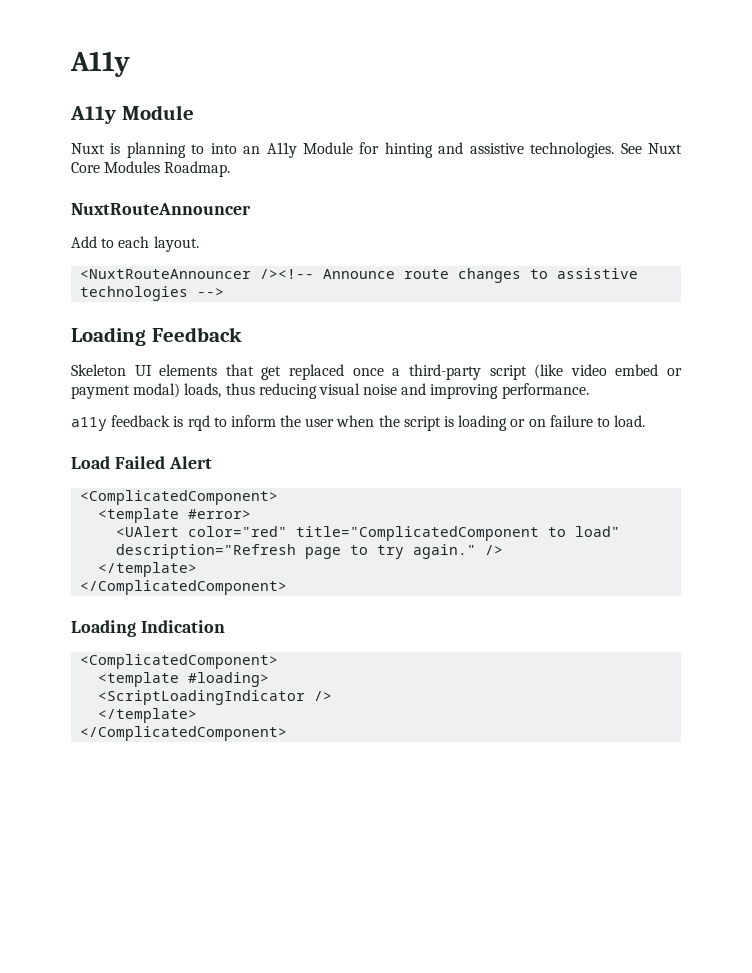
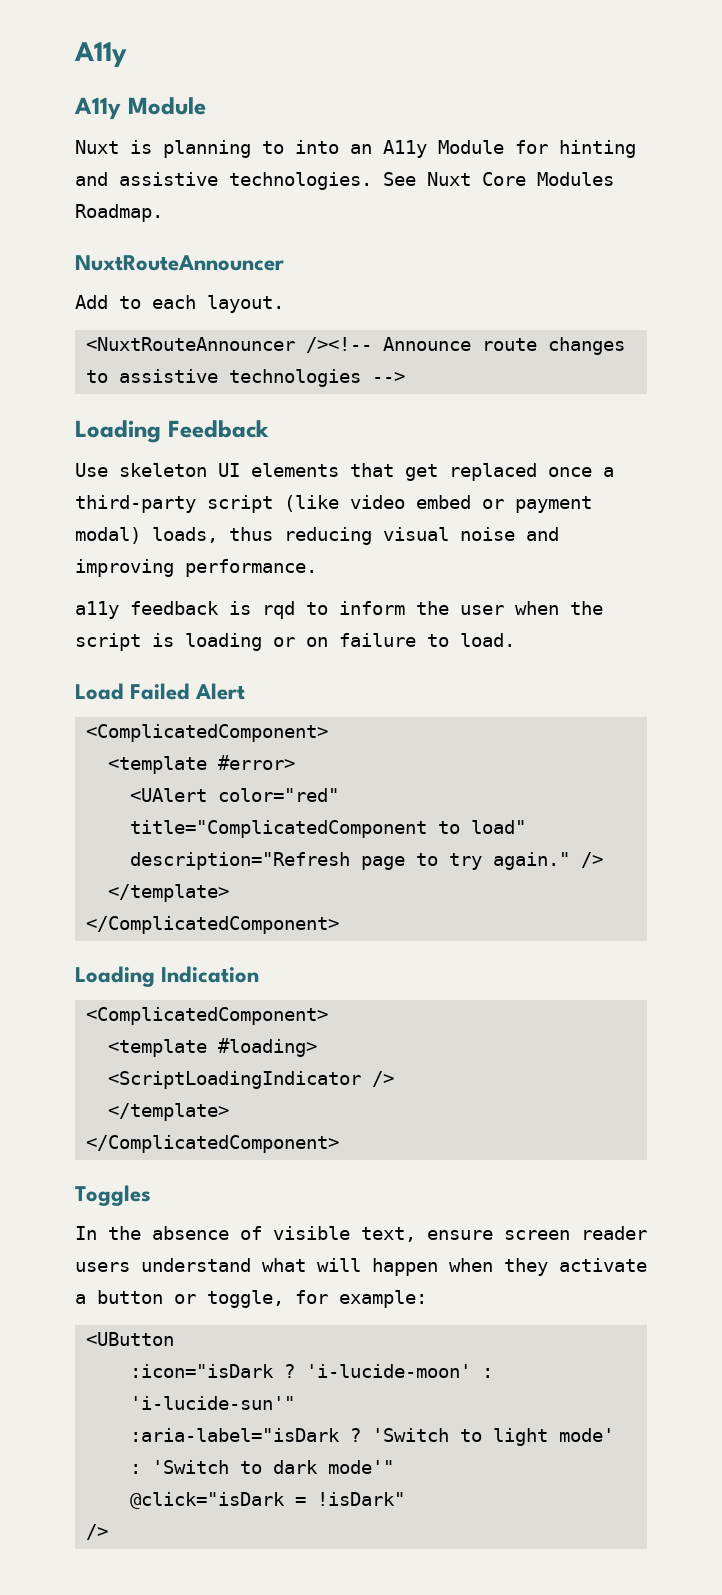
- Skeleton UI elements that get replaced once a third-party script (like video embed or payment modal) loads, thus reducing visual noise and improving performance.
+ Use skeleton UI elements that get replaced once a third-party script (like video embed or payment modal) loads, thus reducing visual noise and improving performance.
+ Toggles
+ In the absence of visible text, ensure screen reader users understand what will happen when they activate a button or toggle, for example:
+ <UButton
+ :icon="isDark ? 'i-lucide-moon' : 'i-lucide-sun'"
+ :aria-label="isDark ? 'Switch to light mode' : 'Switch to dark mode'"
+ @click="isDark = !isDark"
+ />

